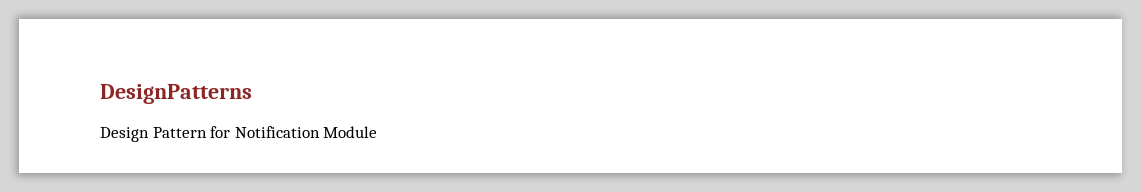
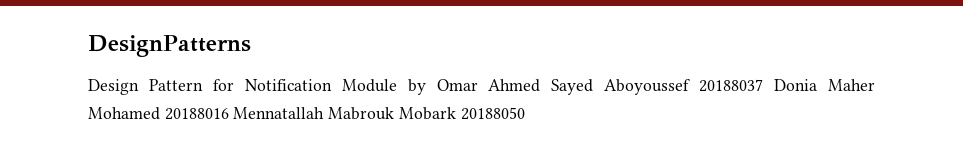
- Design Pattern for Notification Module
+ Design Pattern for Notification Module by Omar Ahmed Sayed Aboyoussef 20188037 Donia Maher Mohamed 20188016 Mennatallah Mabrouk Mobark 20188050

